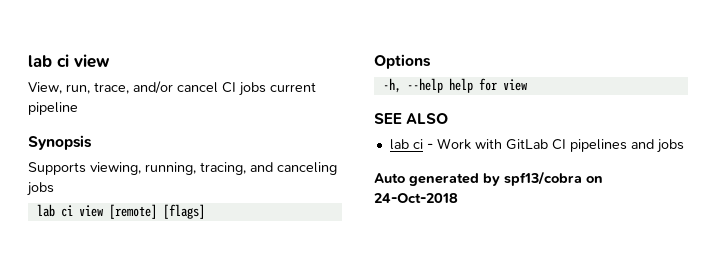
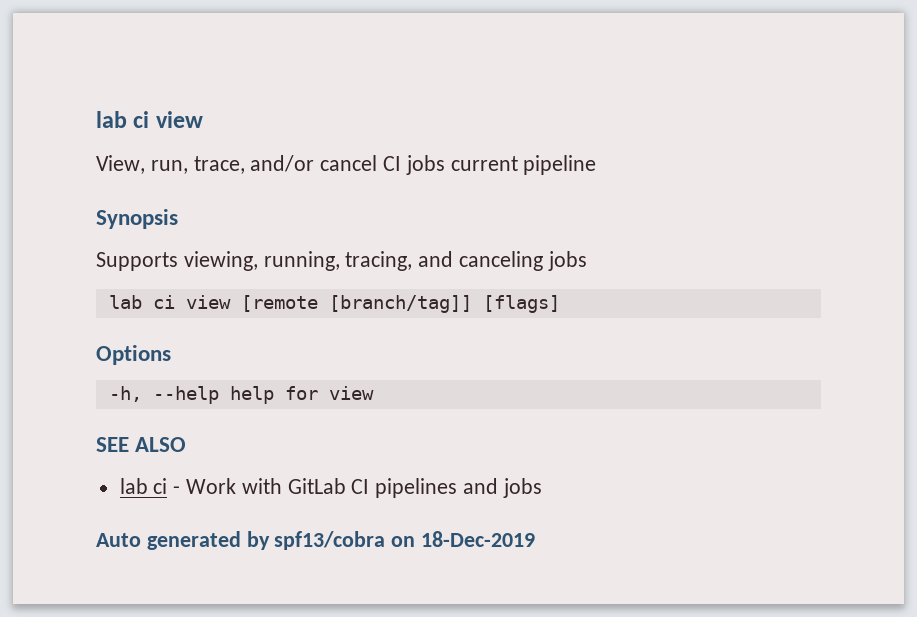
- lab ci view [remote] [flags]
+ lab ci view [remote [branch/tag]] [flags]
- Auto generated by spf13/cobra on 24-Oct-2018
+ Auto generated by spf13/cobra on 18-Dec-2019

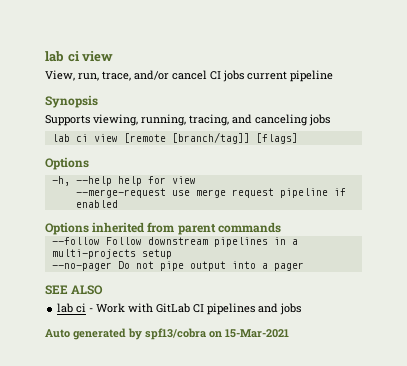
+ --merge-request use merge request pipeline if enabled
+ Options inherited from parent commands
+ --follow Follow downstream pipelines in a multi-projects setup
+ --no-pager Do not pipe output into a pager
- Auto generated by spf13/cobra on 18-Dec-2019
+ Auto generated by spf13/cobra on 15-Mar-2021

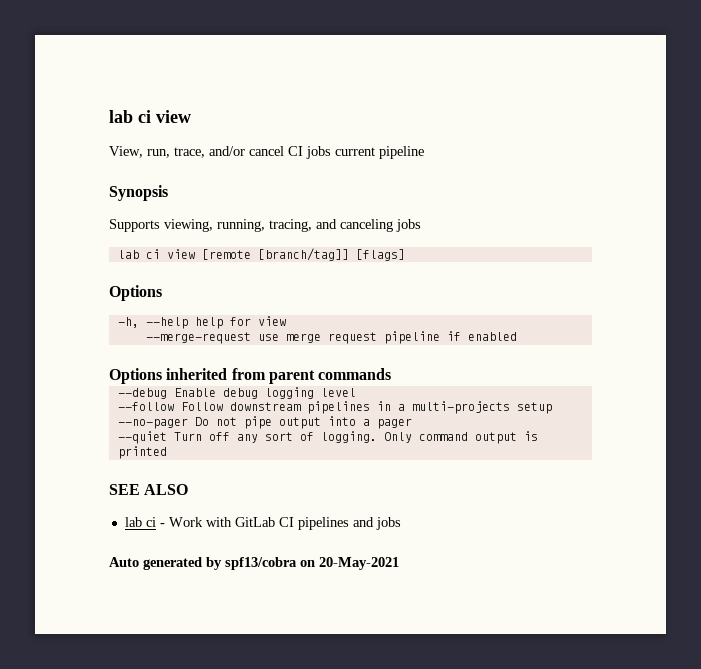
+ --debug Enable debug logging level
+ --quiet Turn off any sort of logging. Only command output is printed
- Auto generated by spf13/cobra on 15-Mar-2021
+ Auto generated by spf13/cobra on 20-May-2021

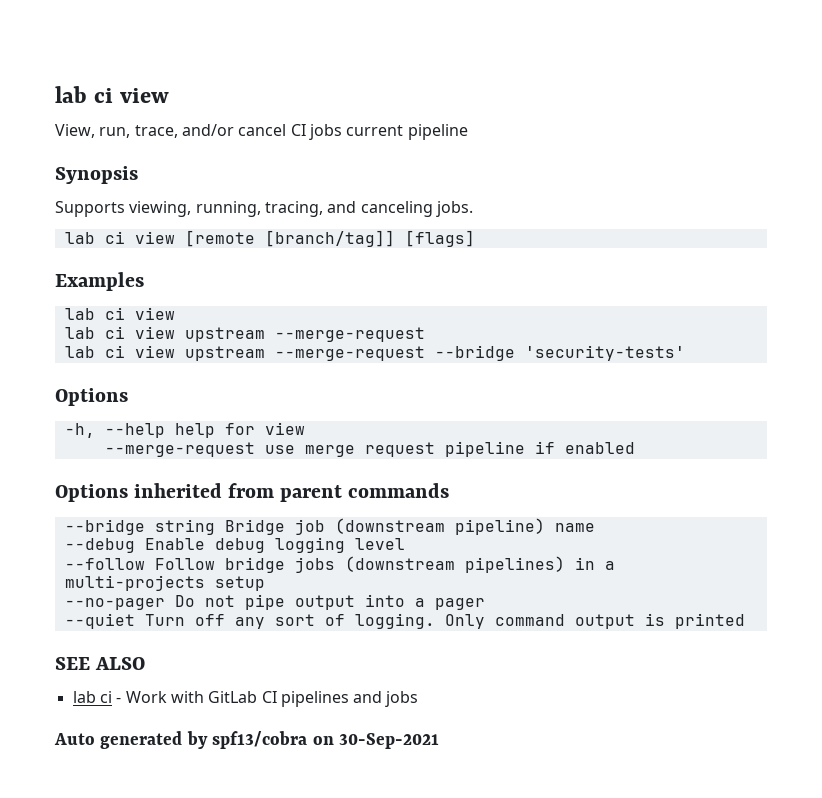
- Supports viewing, running, tracing, and canceling jobs
+ Supports viewing, running, tracing, and canceling jobs.
+ Examples
+ lab ci view
+ lab ci view upstream --merge-request
+ lab ci view upstream --merge-request --bridge 'security-tests'
+ --bridge string Bridge job (downstream pipeline) name
- --follow Follow downstream pipelines in a multi-projects setup
+ --follow Follow bridge jobs (downstream pipelines) in a multi-projects setup
- Auto generated by spf13/cobra on 20-May-2021
+ Auto generated by spf13/cobra on 30-Sep-2021

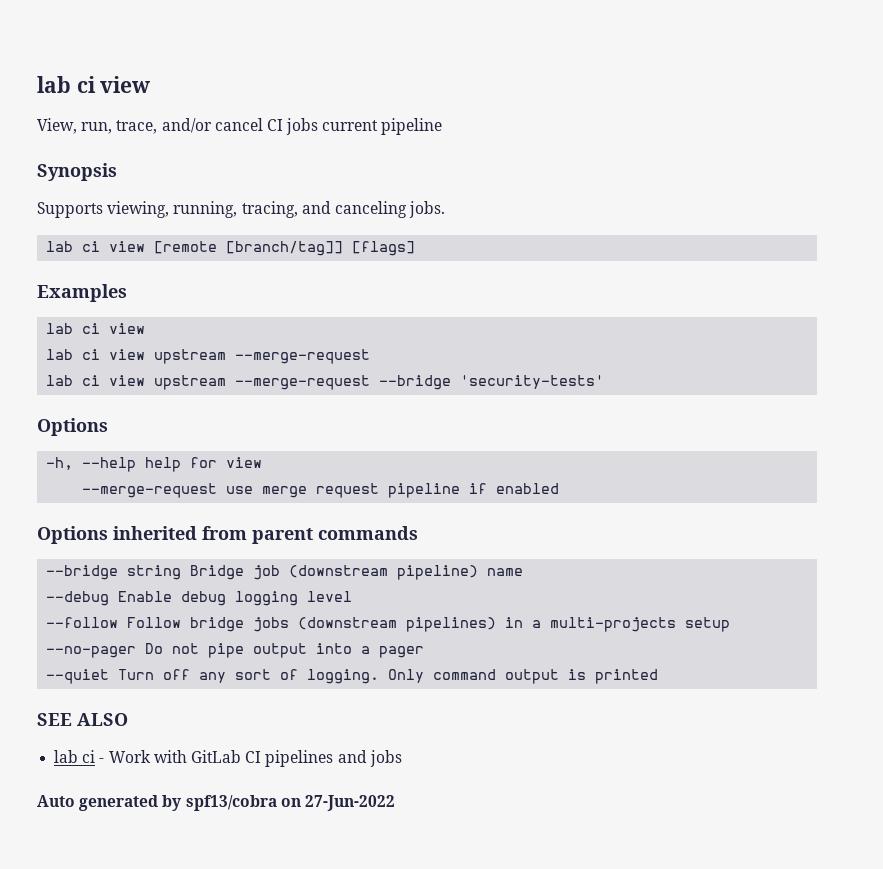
- Auto generated by spf13/cobra on 30-Sep-2021
+ Auto generated by spf13/cobra on 27-Jun-2022

